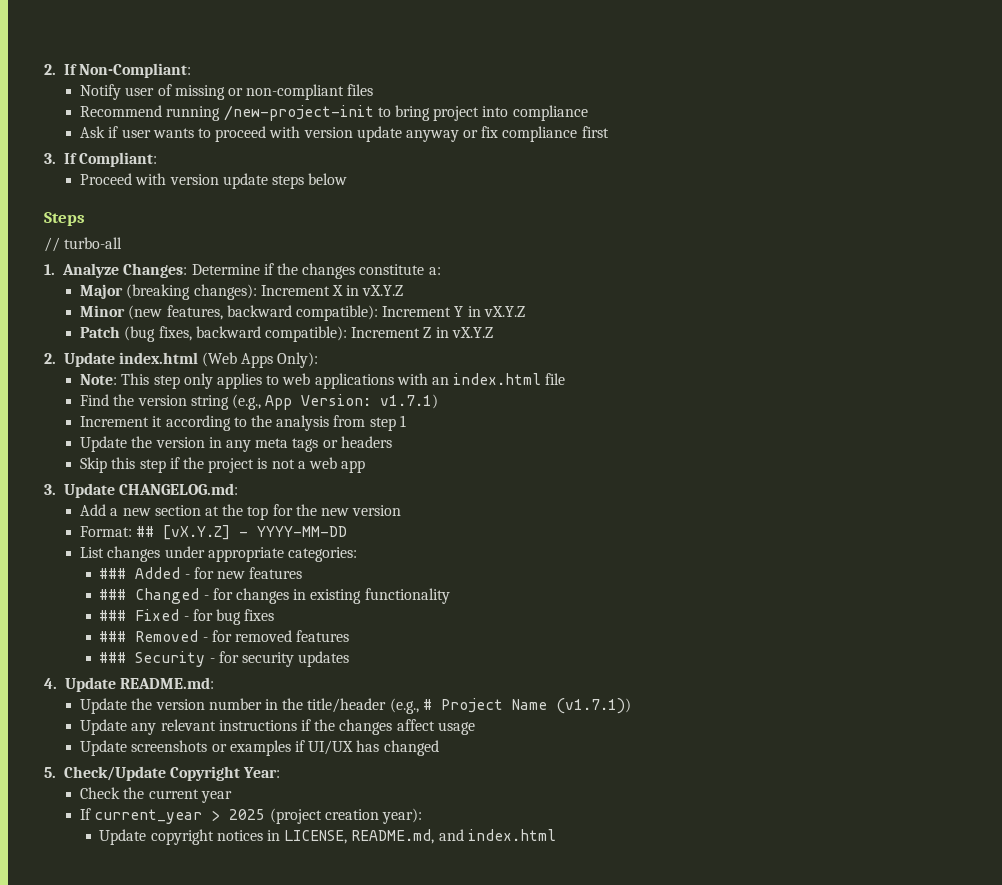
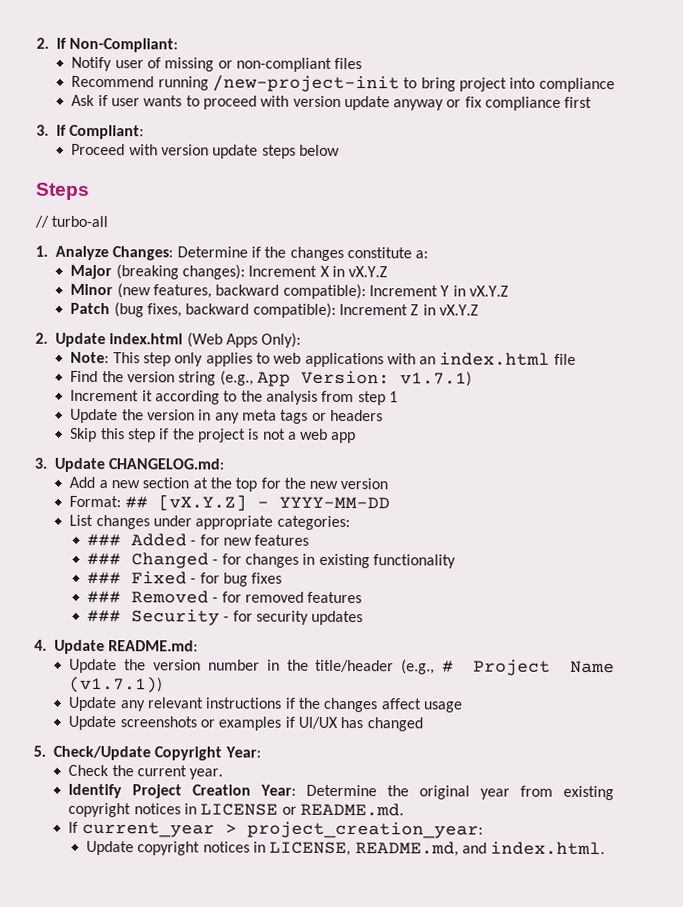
- Check the current year
+ Check the current year.
+ Identify Project Creation Year: Determine the original year from existing copyright notices in LICENSE or README.md.
- If current_year > 2025 (project creation year):
+ If current_year > project_creation_year:
- Update copyright notices in LICENSE, README.md, and index.html
+ Update copyright notices in LICENSE, README.md, and index.html.

